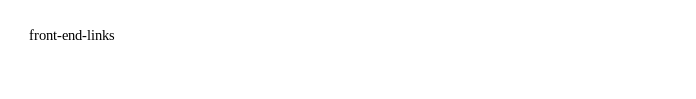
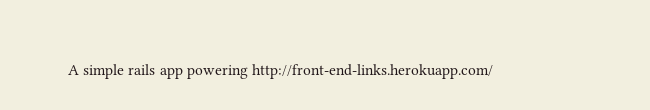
- front-end-links
+ A simple rails app powering http://front-end-links.herokuapp.com/

